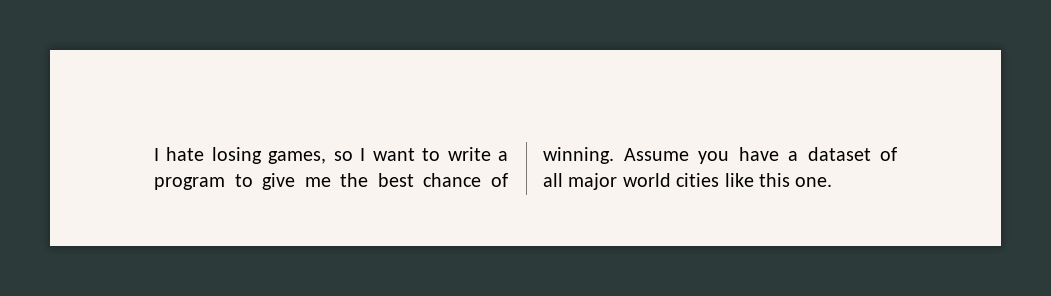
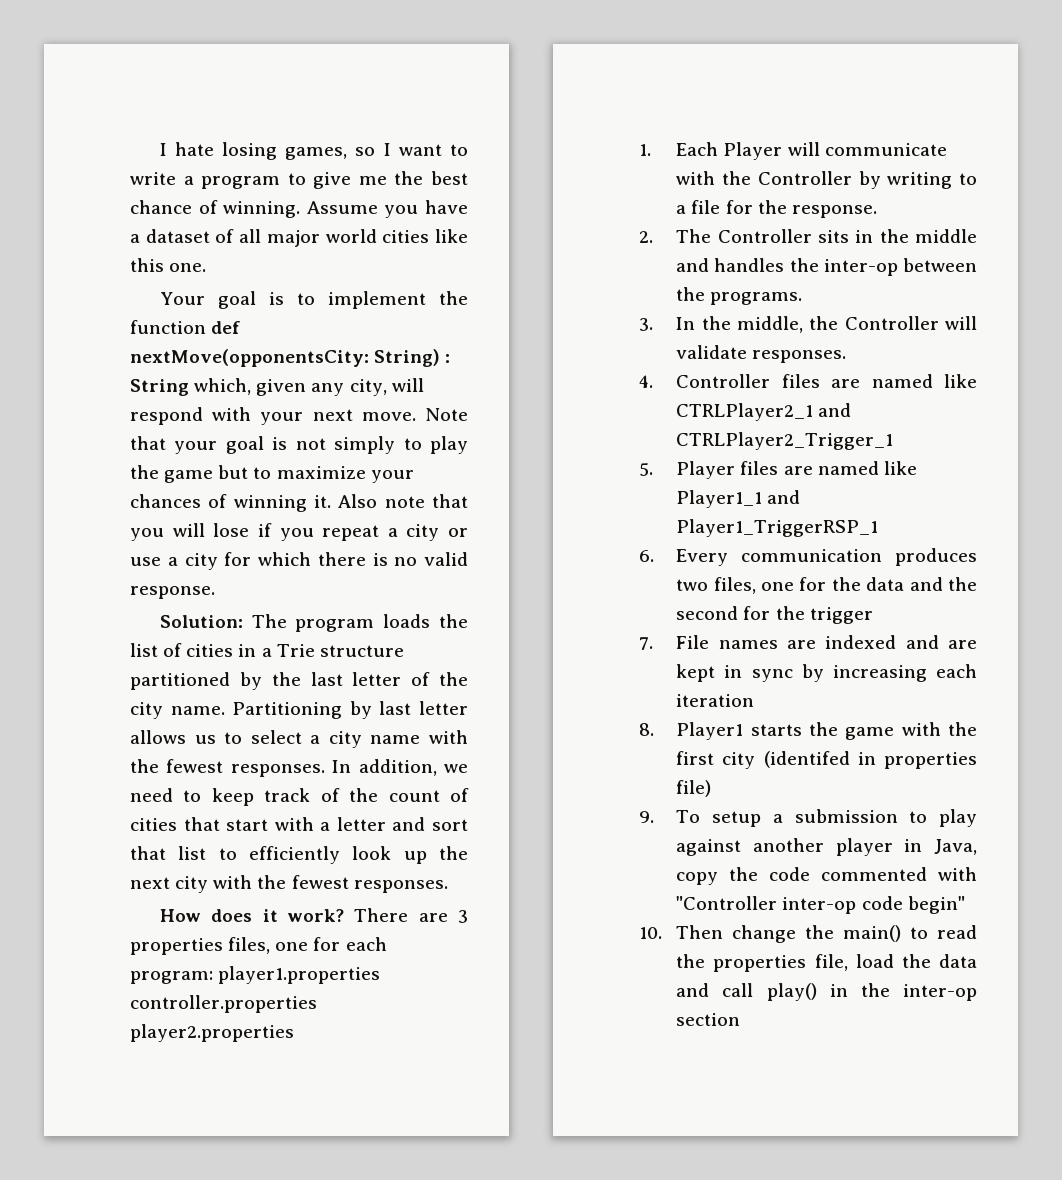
+ Your goal is to implement the function def nextMove(opponentsCity: String) : String which, given any city, will respond with your next move. Note that your goal is not simply to play the game but to maximize your chances of winning it. Also note that you will lose if you repeat a city or use a city for which there is no valid response.
+ Solution: The program loads the list of cities in a Trie structure partitioned by the last letter of the city name. Partitioning by last letter allows us to select a city name with the fewest responses. In addition, we need to keep track of the count of cities that start with a letter and sort that list to efficiently look up the next city with the fewest responses.
+ How does it work? There are 3 properties files, one for each program: player1.properties controller.properties player2.properties
+ 1. Each Player will communicate with the Controller by writing to a file for the response.
+ 2. The Controller sits in the middle and handles the inter-op between the programs.
+ 3. In the middle, the Controller will validate responses.
+ 4. Controller files are named like CTRLPlayer2_1 and CTRLPlayer2_Trigger_1
+ 5. Player files are named like Player1_1 and Player1_TriggerRSP_1
+ 6. Every communication produces two files, one for the data and the second for the trigger
+ 7. File names are indexed and are kept in sync by increasing each iteration
+ 8. Player1 starts the game with the first city (identifed in properties file)
+ 9. To setup a submission to play against another player in Java, copy the code commented with "Controller inter-op code begin"
+ 10. Then change the main() to read the properties file, load the data and call play() in the inter-op section

